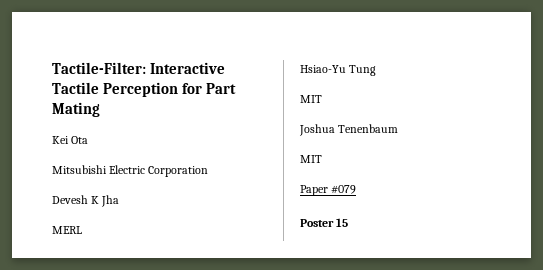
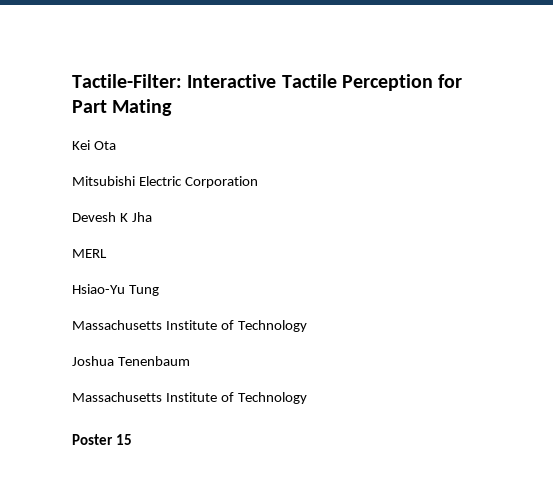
  Hsiao-Yu Tung
- MIT
+ Massachusetts Institute of Technology
  Joshua Tenenbaum
- MIT
- Paper #079
+ Massachusetts Institute of Technology

